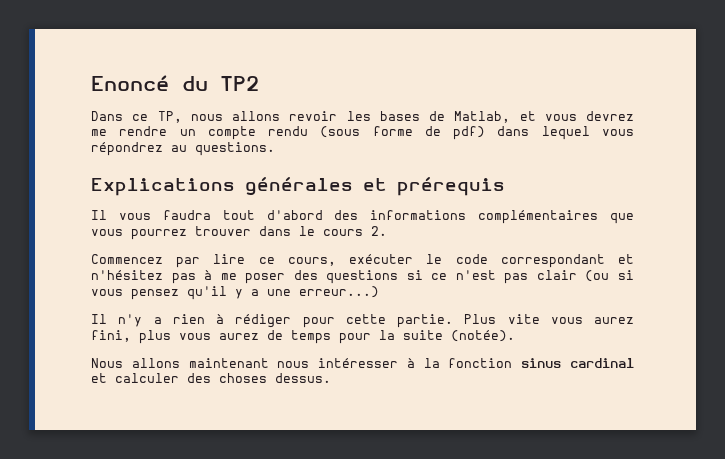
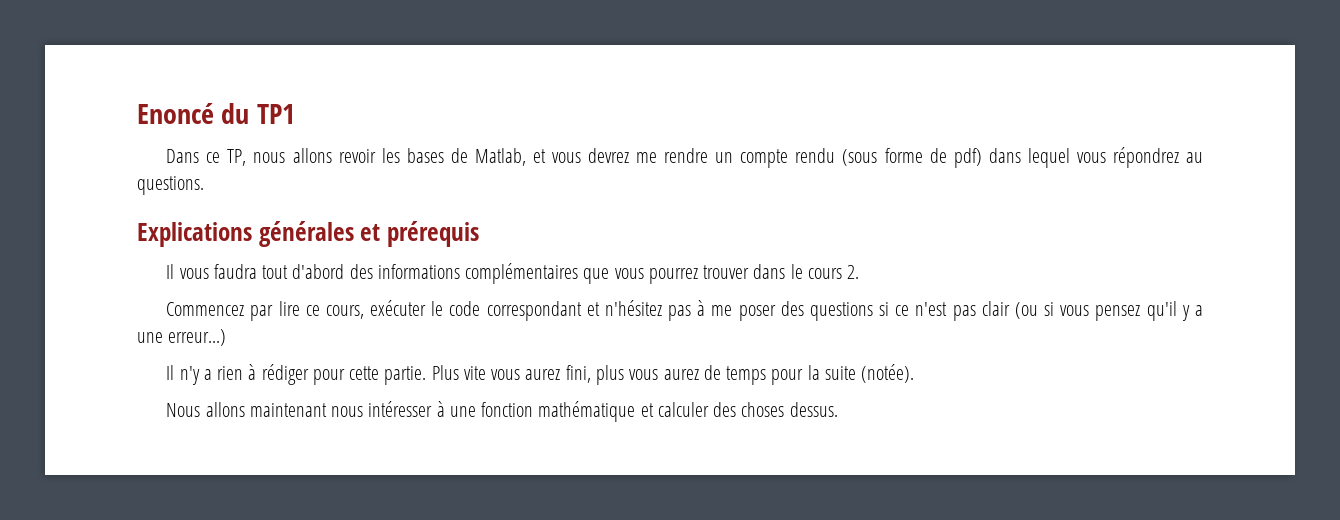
- Enoncé du TP2
+ Enoncé du TP1
- Nous allons maintenant nous intéresser à la fonction sinus cardinal et calculer des choses dessus.
+ Nous allons maintenant nous intéresser à une fonction mathématique et calculer des choses dessus.

